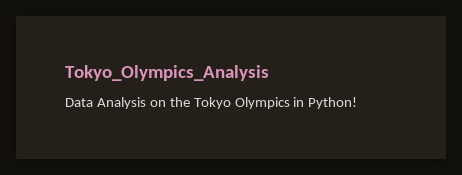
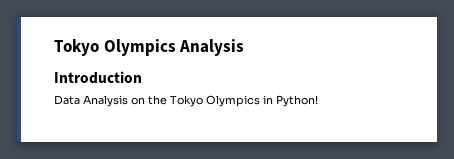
- Tokyo_Olympics_Analysis
+ Tokyo Olympics Analysis
+ Introduction

